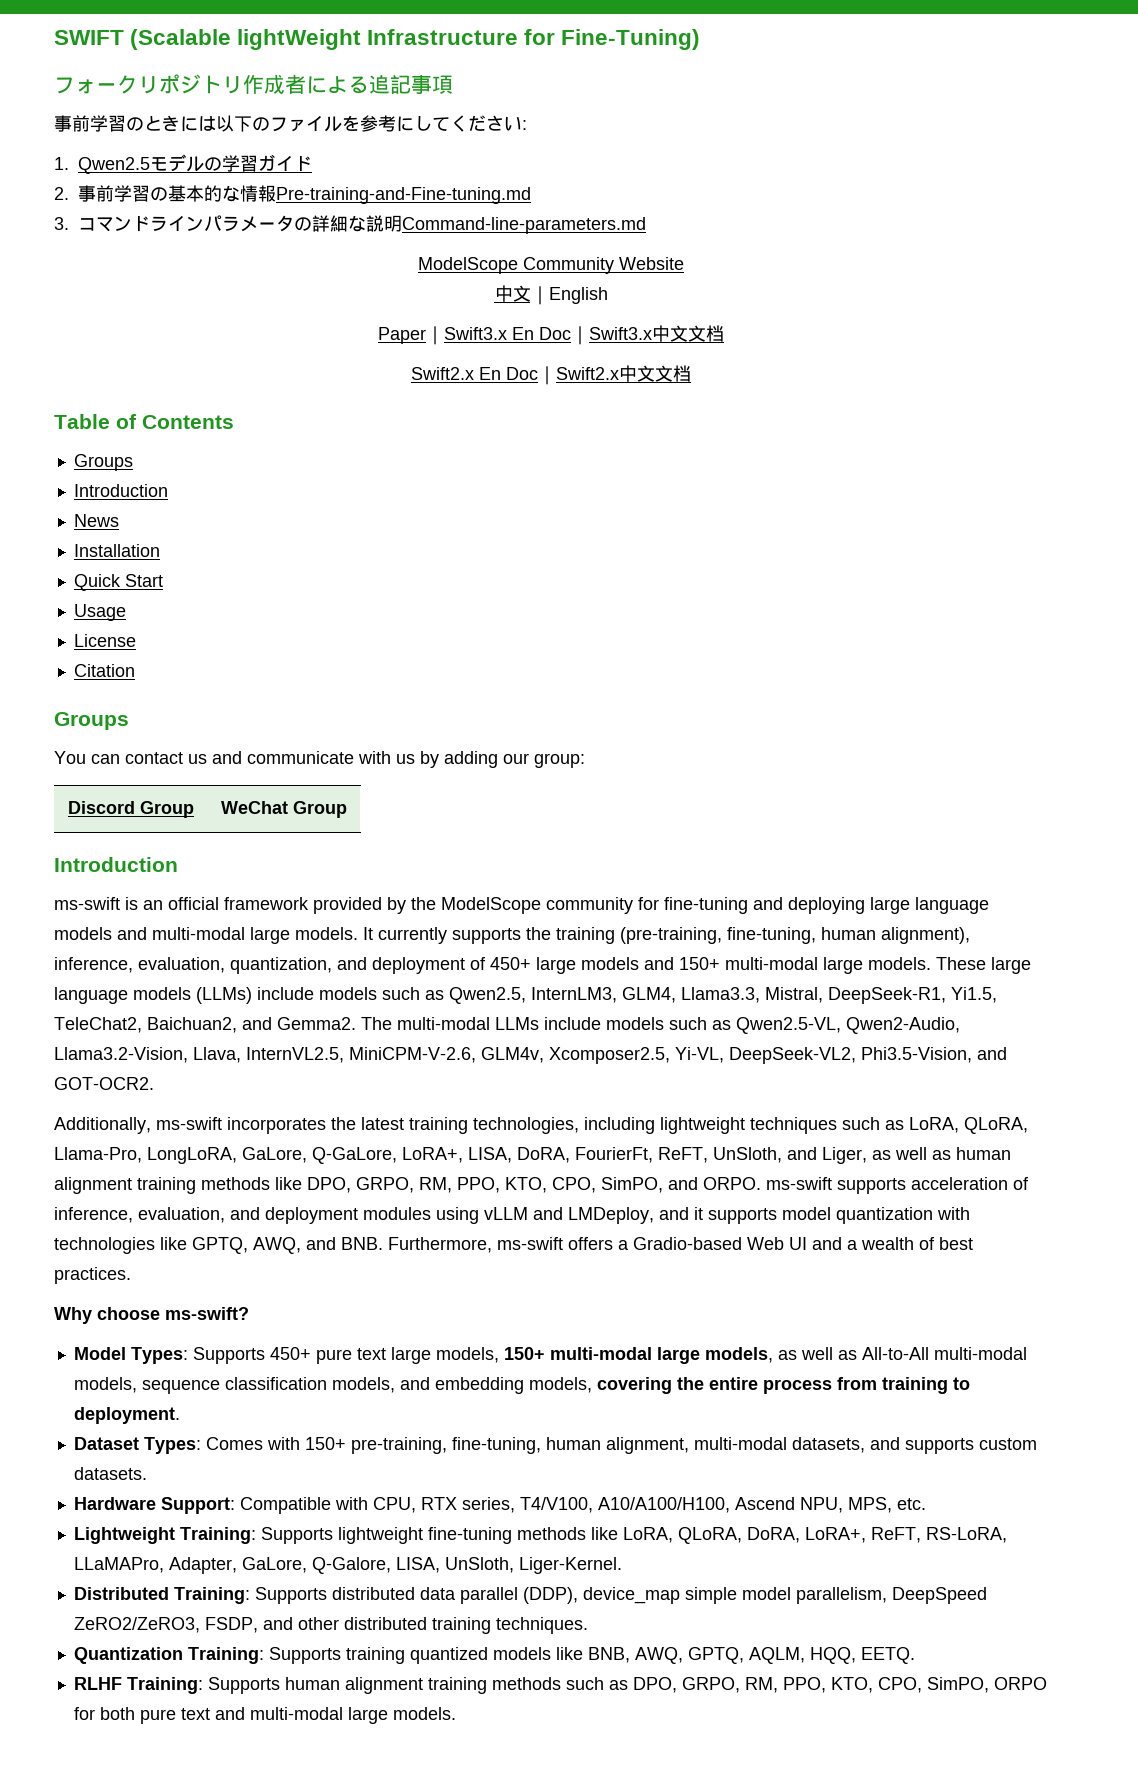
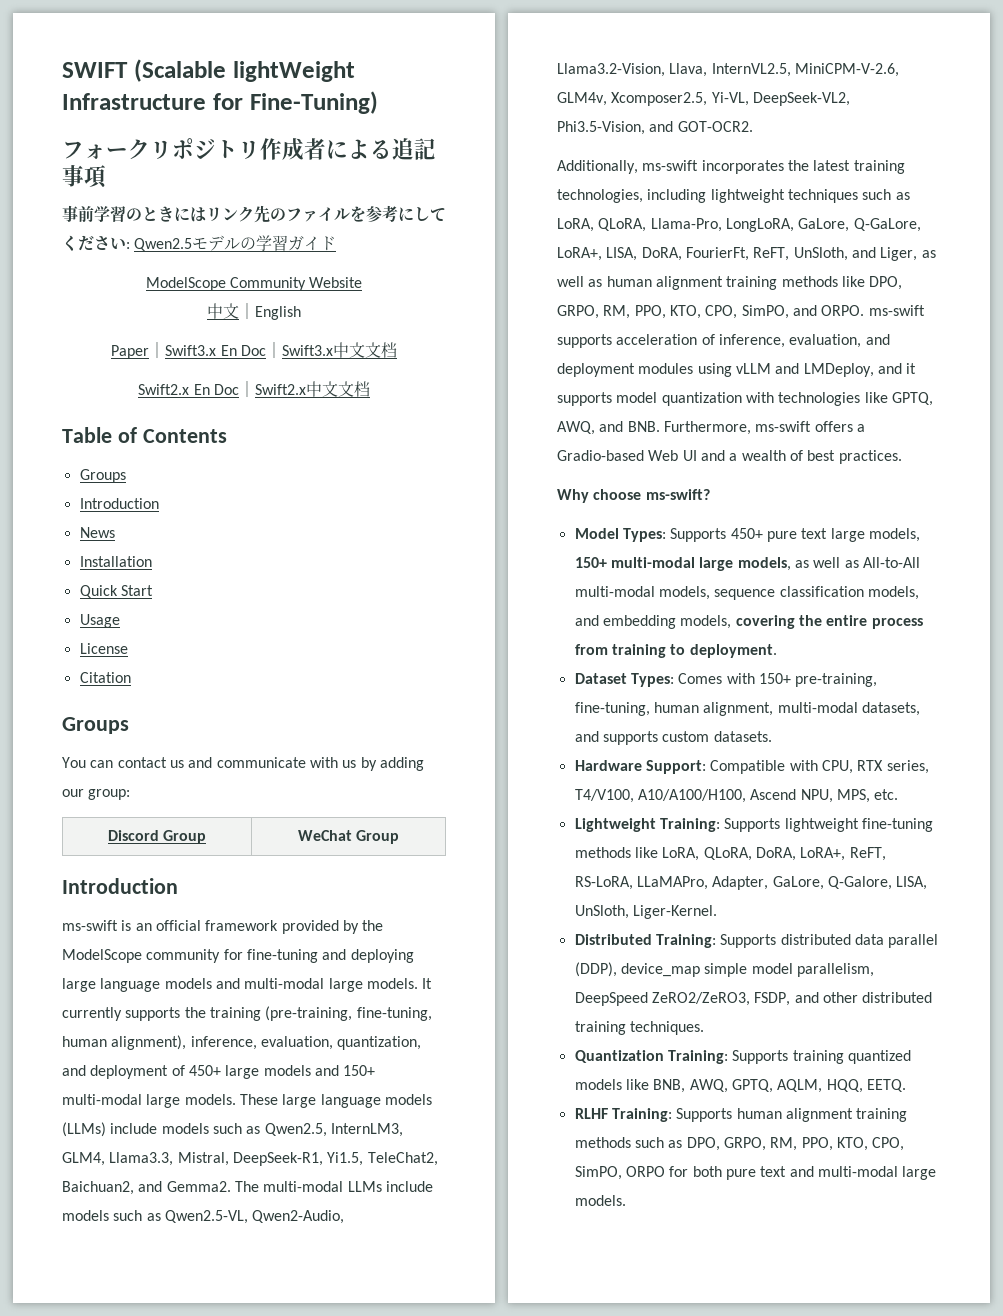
- 事前学習のときには以下のファイルを参考にしてください:
- 1. Qwen2.5モデルの学習ガイド
+ 事前学習のときにはリンク先のファイルを参考にしてください: Qwen2.5モデルの学習ガイド
- 2.事前学習の基本的な情報Pre-training-and-Fine-tuning.md
- 3.コマンドラインパラメータの詳細な説明Command-line-parameters.md

